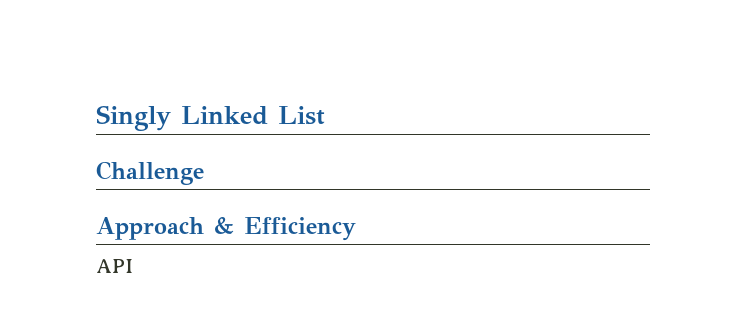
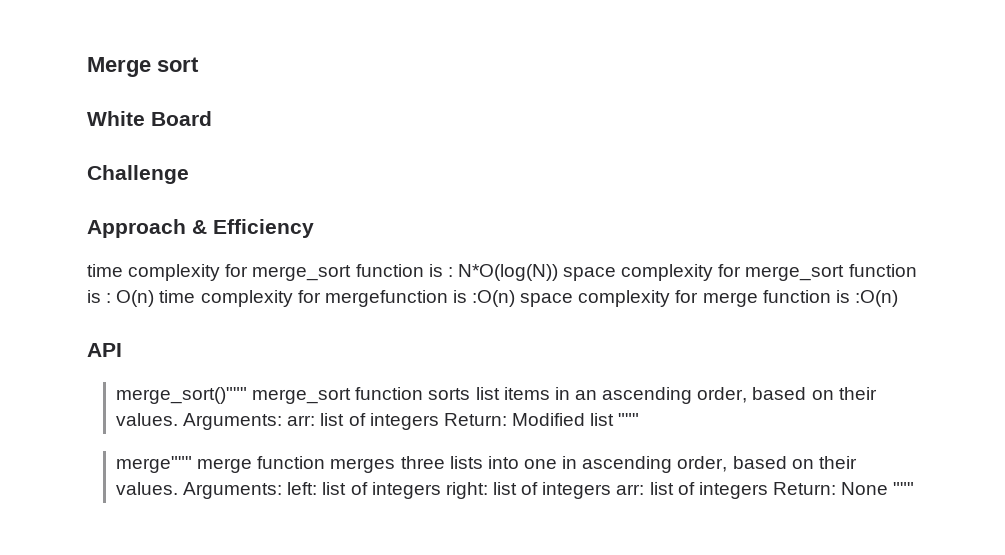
- Singly Linked List
+ Merge sort
+ White Board
+ time complexity for merge_sort function is : N*O(log(N)) space complexity for merge_sort function is : O(n) time complexity for mergefunction is :O(n) space complexity for merge function is :O(n)
  API
+ merge_sort()""" merge_sort function sorts list items in an ascending order, based on their values. Arguments: arr: list of integers Return: Modified list """
+ merge""" merge function merges three lists into one in ascending order, based on their values. Arguments: left: list of integers right: list of integers arr: list of integers Return: None """

